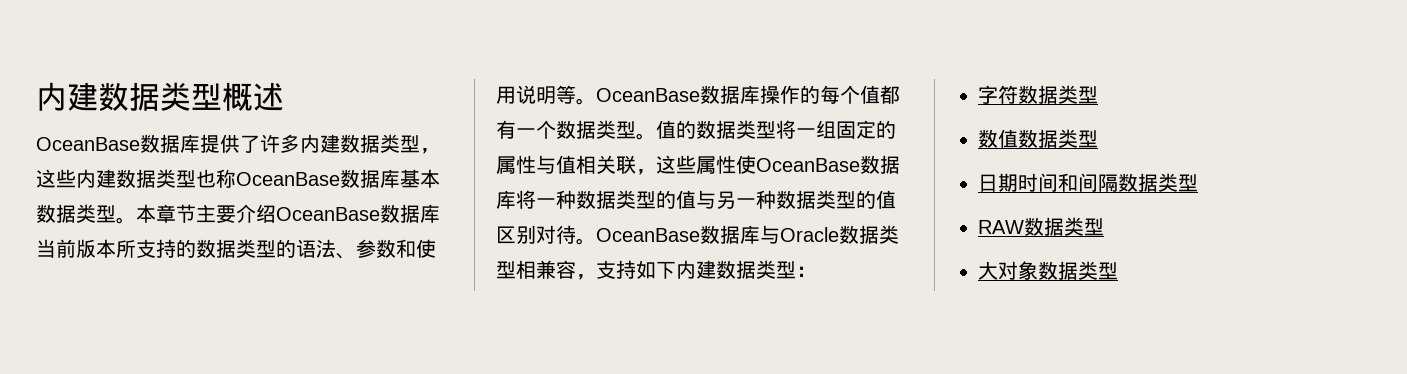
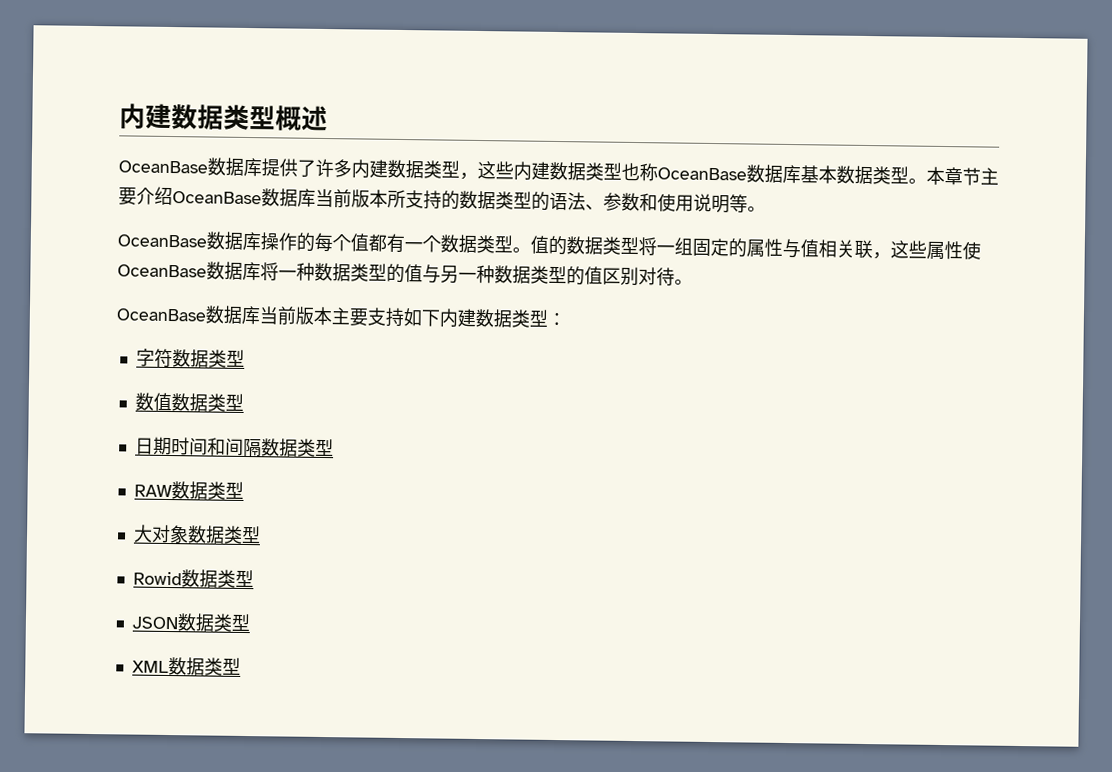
- 本章节主要介绍OceanBase数据库当前版本所支持的数据类型的语法、参数和使用说明等。OceanBase数据库操作的每个值都有一个数据类型。
+ 本章节主要介绍OceanBase数据库当前版本所支持的数据类型的语法、参数和使用说明等。
+ OceanBase数据库操作的每个值都有一个数据类型。
- 值的数据类型将一组固定的属性与值相关联，这些属性使OceanBase数据库将一种数据类型的值与另一种数据类型的值区别对待。OceanBase数据库与Oracle数据类型相兼容，支持如下内建数据类型：
+ 值的数据类型将一组固定的属性与值相关联，这些属性使OceanBase数据库将一种数据类型的值与另一种数据类型的值区别对待。
+ OceanBase数据库当前版本主要支持如下内建数据类型：
+ Rowid数据类型
+ JSON数据类型
+ XML数据类型

